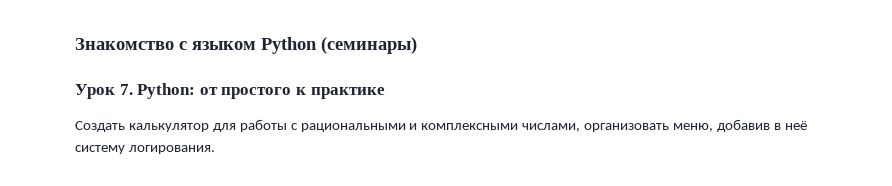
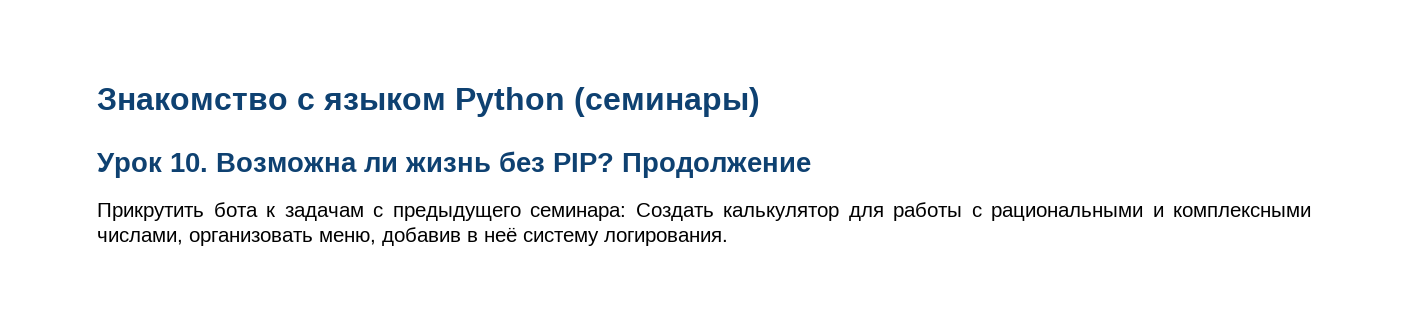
- Урок 7. Python: от простого к практике
- Создать калькулятор для работы с рациональными и комплексными числами, организовать меню, добавив в неё систему логирования.
+ Урок 10. Возможна ли жизнь без PIP? Продолжение
+ Прикрутить бота к задачам с предыдущего семинара: Создать калькулятор для работы с рациональными и комплексными числами, организовать меню, добавив в неё систему логирования.

